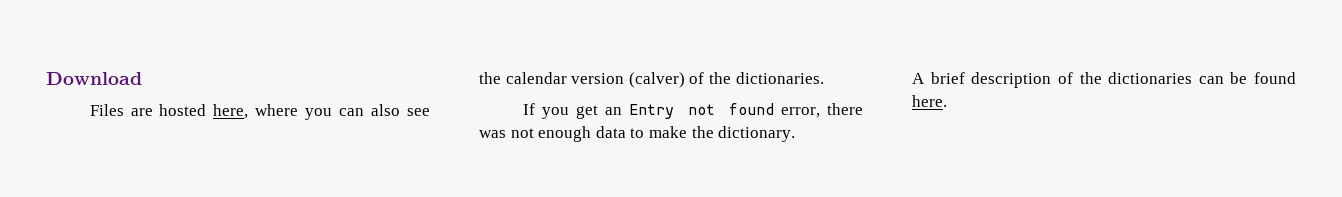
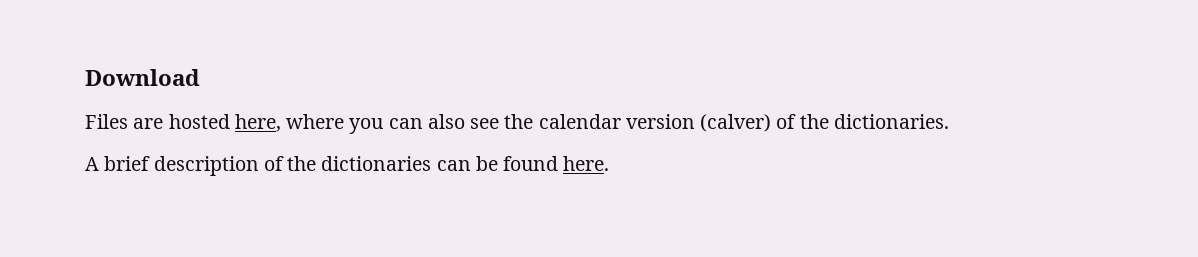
- If you get an Entry not found error, there was not enough data to make the dictionary.

